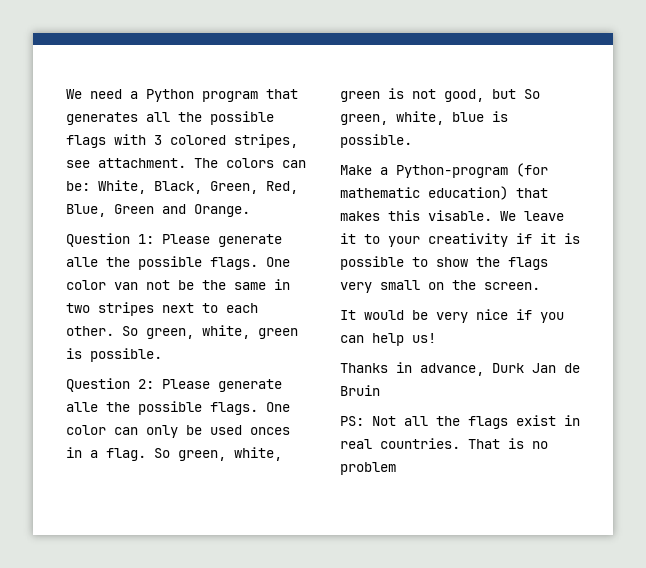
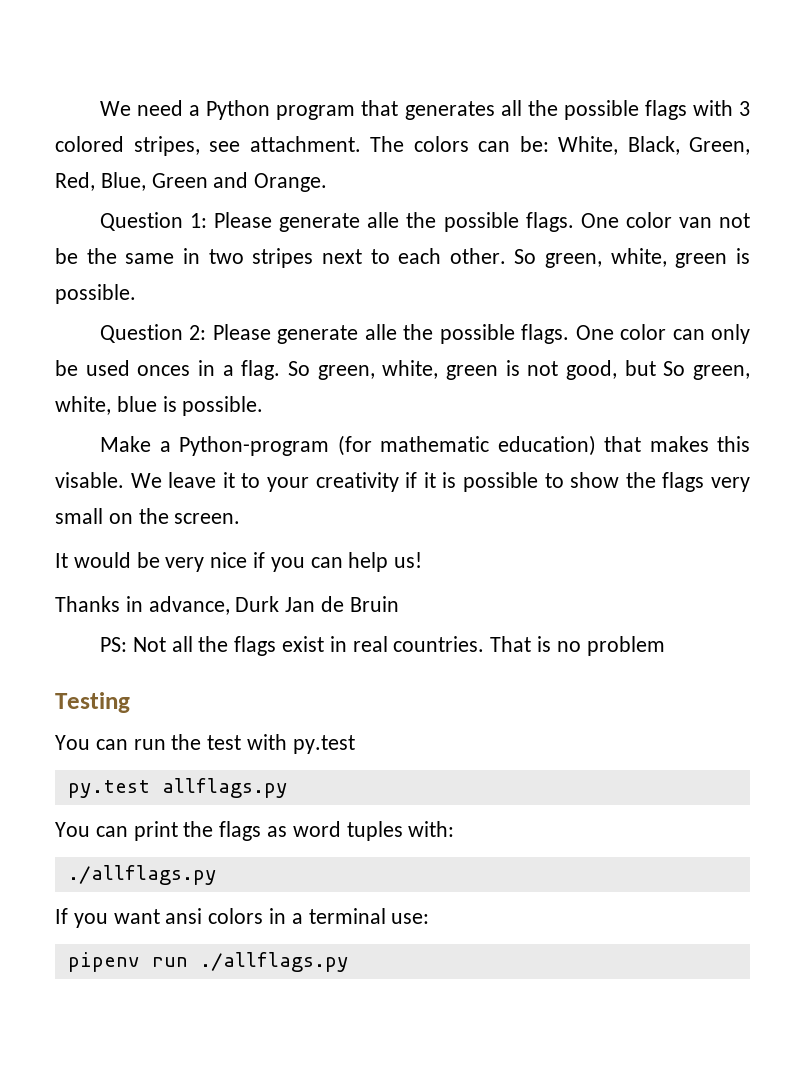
+ Testing
+ You can run the test with py.test
+ py.test allflags.py
+ You can print the flags as word tuples with:
+ ./allflags.py
+ If you want ansi colors in a terminal use:
+ pipenv run ./allflags.py

